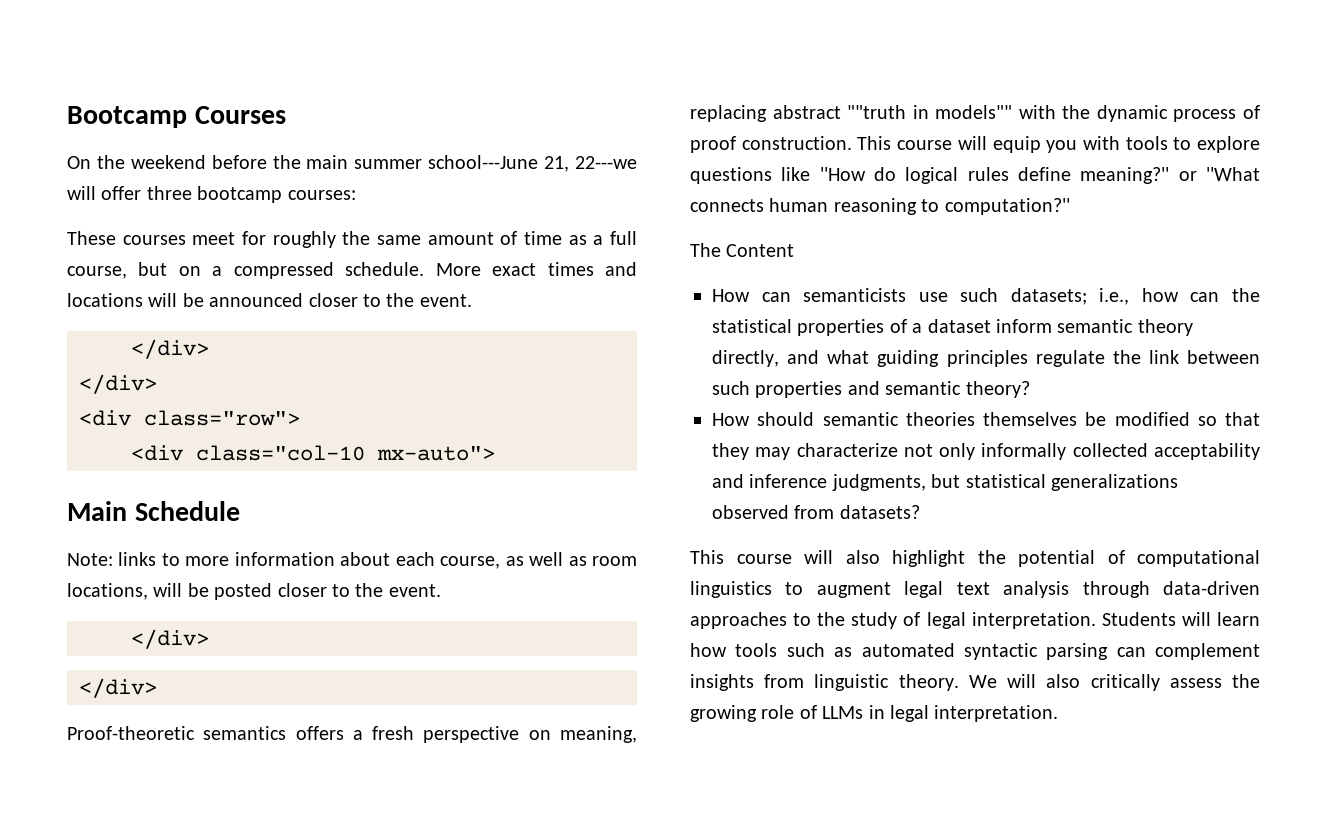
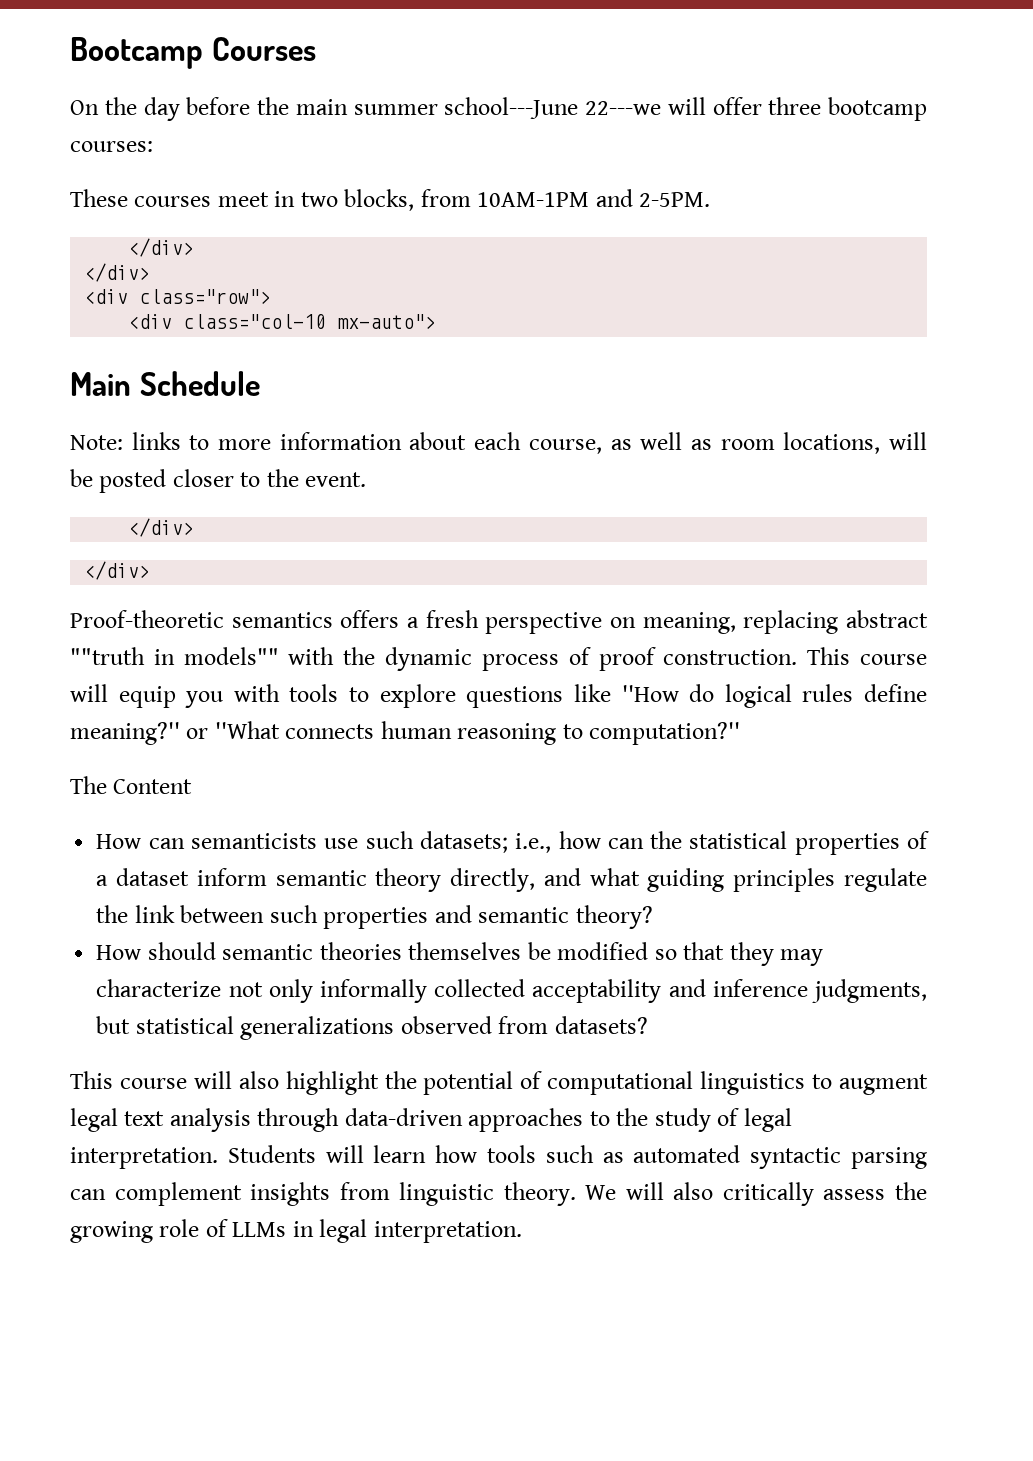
- On the weekend before the main summer school---June 21, 22---we will offer three bootcamp courses:
+ On the day before the main summer school---June 22---we will offer three bootcamp courses:
- These courses meet for roughly the same amount of time as a full course, but on a compressed schedule. More exact times and locations will be announced closer to the event.
+ These courses meet in two blocks, from 10AM-1PM and 2-5PM.

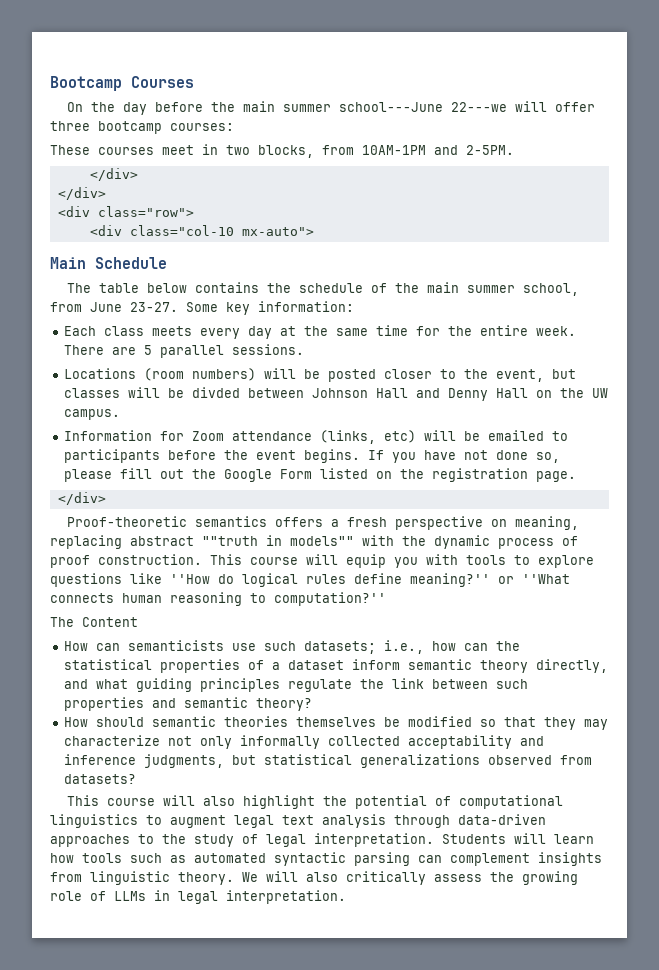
- Note: links to more information about each course, as well as room locations, will be posted closer to the event.
- </div>
+ The table below contains the schedule of the main summer school, from June 23-27. Some key information:
+ Each class meets every day at the same time for the entire week. There are 5 parallel sessions.
+ Locations (room numbers) will be posted closer to the event, but classes will be divded between Johnson Hall and Denny Hall on the UW campus.
+ Information for Zoom attendance (links, etc) will be emailed to participants before the event begins. If you have not done so, please fill out the Google Form listed on the registration page.

